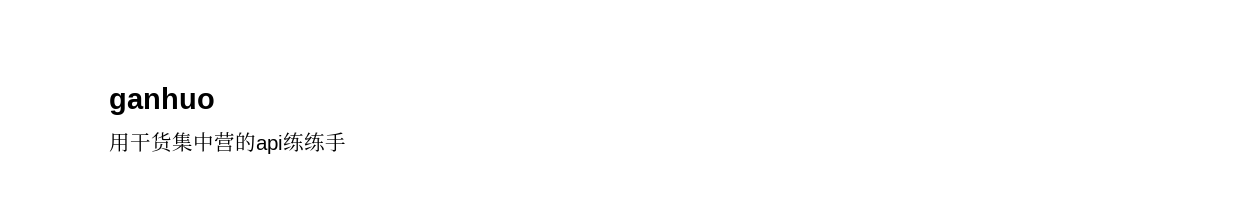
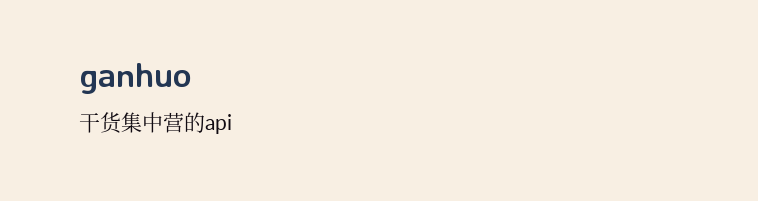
- 用干货集中营的api练练手
+ 干货集中营的api

